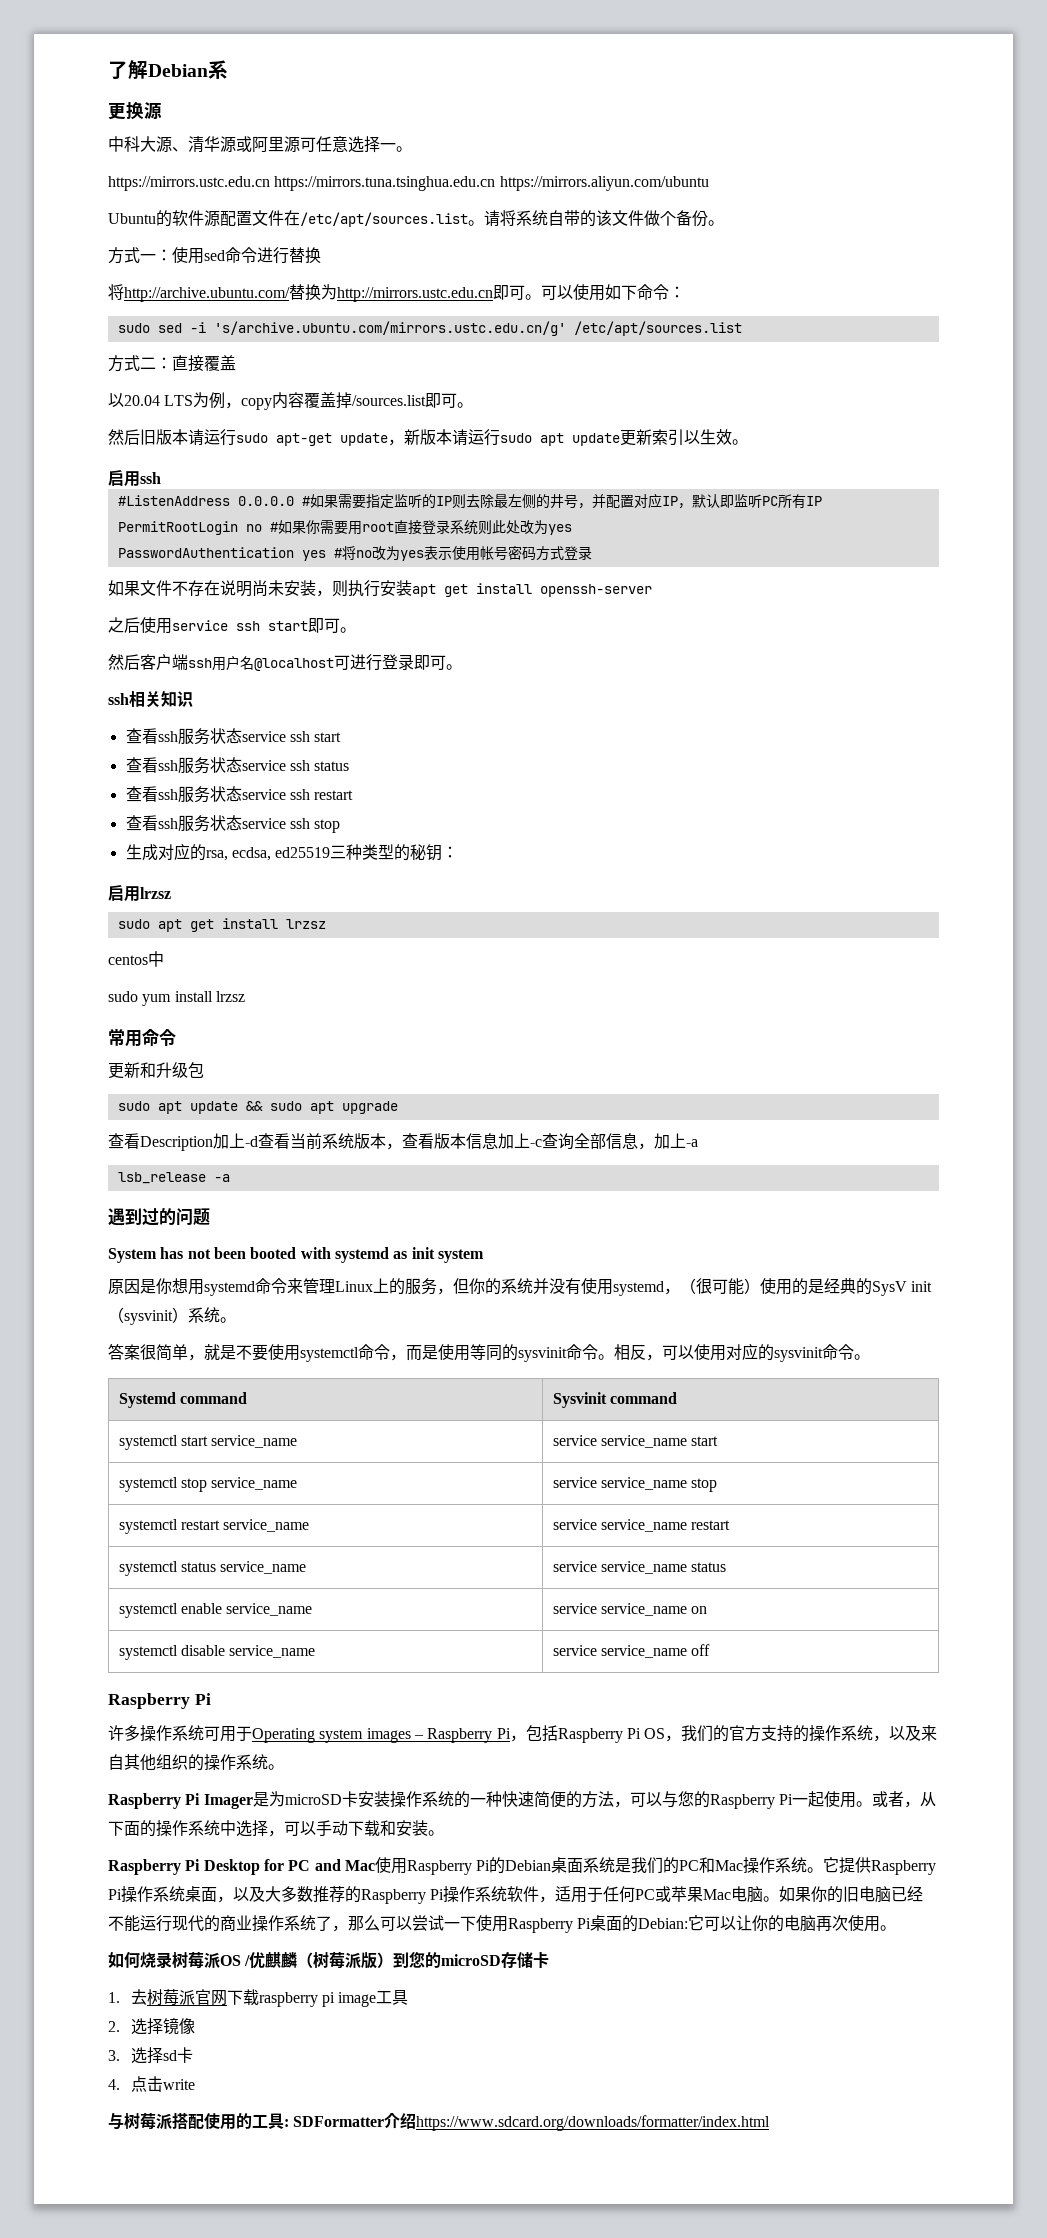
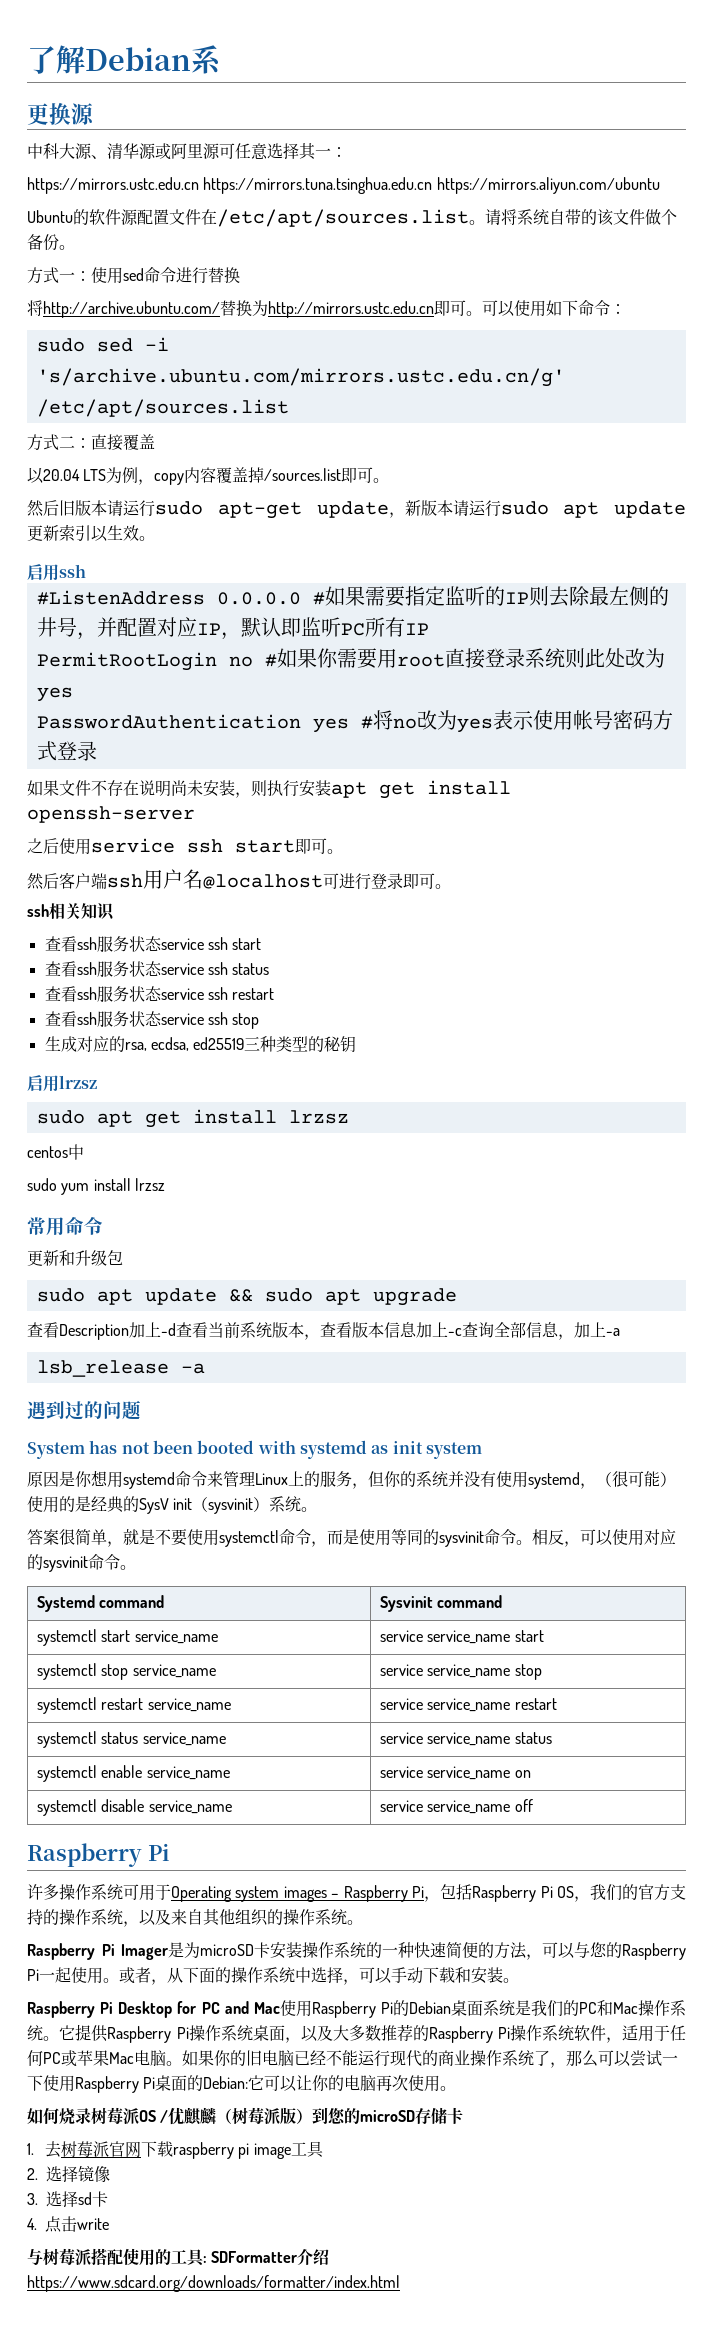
- 中科大源、清华源或阿里源可任意选择一。
+ 中科大源、清华源或阿里源可任意选择其一：
- 生成对应的rsa, ecdsa, ed25519三种类型的秘钥：
+ 生成对应的rsa, ecdsa, ed25519三种类型的秘钥

